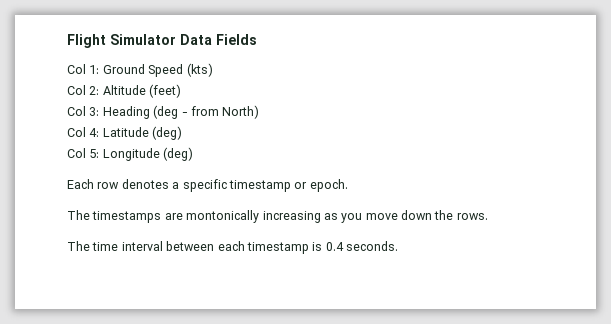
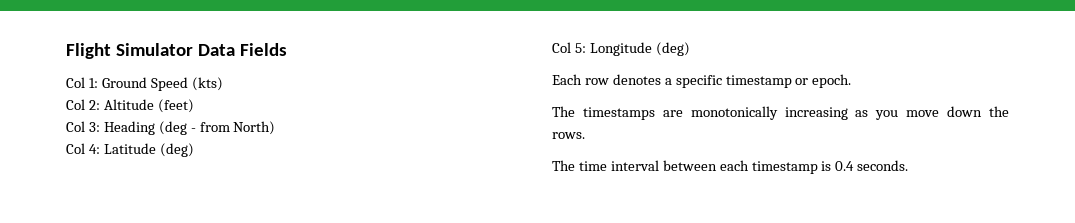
- The timestamps are montonically increasing as you move down the rows.
+ The timestamps are monotonically increasing as you move down the rows.

